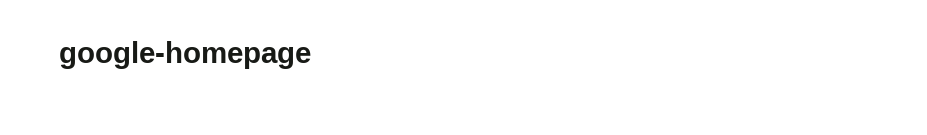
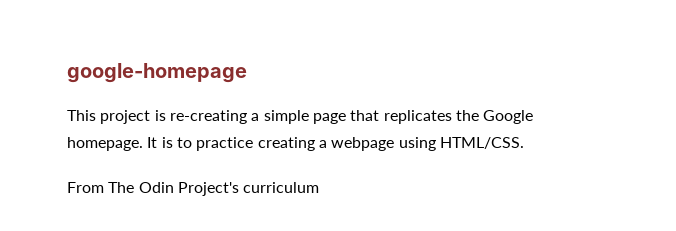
+ This project is re-creating a simple page that replicates the Google homepage. It is to practice creating a webpage using HTML/CSS.
+ From The Odin Project's curriculum

